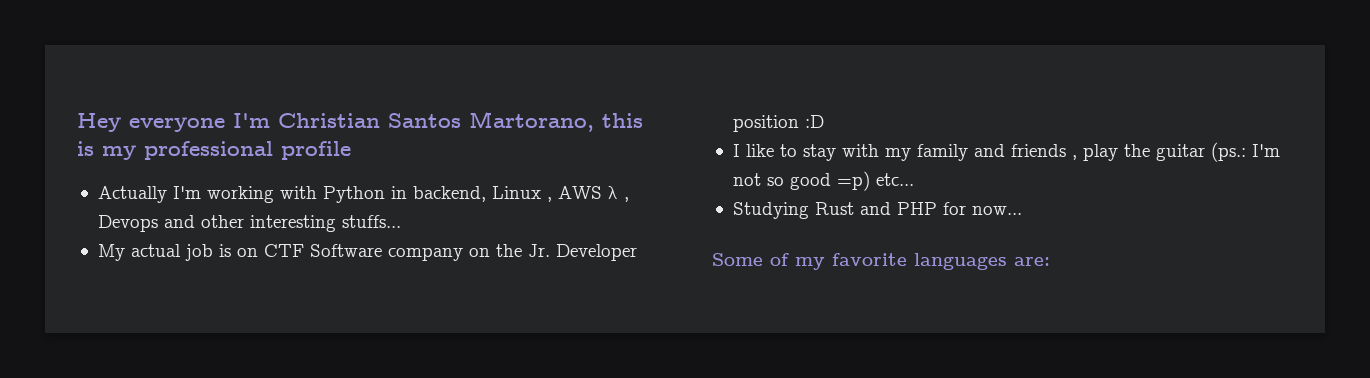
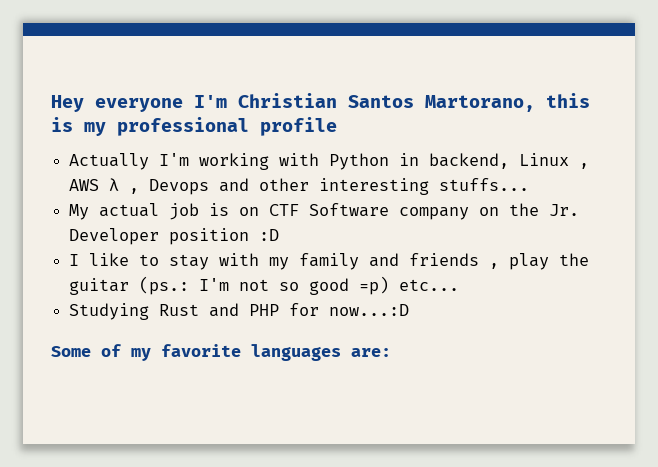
- Studying Rust and PHP for now...
+ Studying Rust and PHP for now...:D

